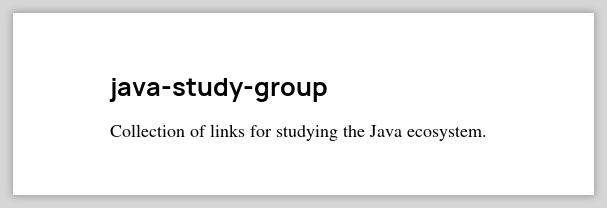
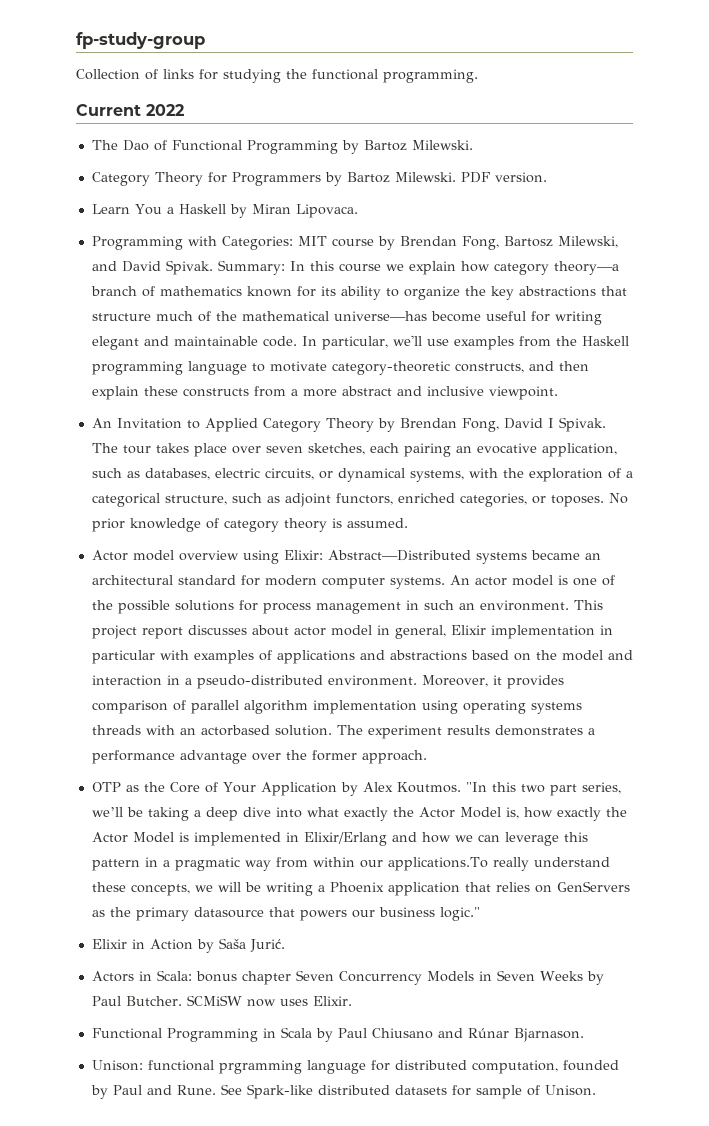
- java-study-group
+ fp-study-group
- Collection of links for studying the Java ecosystem.
+ Collection of links for studying the functional programming.
+ Current 2022
+ The Dao of Functional Programming by Bartoz Milewski.
+ Category Theory for Programmers by Bartoz Milewski. PDF version.
+ Learn You a Haskell by Miran Lipovaca.
+ Programming with Categories: MIT course by Brendan Fong, Bartosz Milewski, and David Spivak. Summary: In this course we explain how category theory—a branch of mathematics known for its ability to organize the key abstractions that structure much of the mathematical universe—has become useful for writing elegant and maintainable code. In particular, we'll use examples from the Haskell programming language to motivate category-theoretic constructs, and then explain these constructs from a more abstract and inclusive viewpoint.
+ An Invitation to Applied Category Theory by Brendan Fong, David I Spivak. The tour takes place over seven sketches, each pairing an evocative application, such as databases, electric circuits, or dynamical systems, with the exploration of a categorical structure, such as adjoint functors, enriched categories, or toposes. No prior knowledge of category theory is assumed.
+ Actor model overview using Elixir: Abstract—Distributed systems became an architectural standard for modern computer systems. An actor model is one of the possible solutions for process management in such an environment. This project report discusses about actor model in general, Elixir implementation in particular with examples of applications and abstractions based on the model and interaction in a pseudo-distributed environment. Moreover, it provides comparison of parallel algorithm implementation using operating systems threads with an actorbased solution. The experiment results demonstrates a performance advantage over the former approach.
+ OTP as the Core of Your Application by Alex Koutmos. "In this two part series, we’ll be taking a deep dive into what exactly the Actor Model is, how exactly the Actor Model is implemented in Elixir/Erlang and how we can leverage this pattern in a pragmatic way from within our applications.To really understand these concepts, we will be writing a Phoenix application that relies on GenServers as the primary datasource that powers our business logic."
+ Elixir in Action by Saša Jurić.
+ Actors in Scala: bonus chapter Seven Concurrency Models in Seven Weeks by Paul Butcher. SCMiSW now uses Elixir.
+ Functional Programming in Scala by Paul Chiusano and Rúnar Bjarnason.
+ Unison: functional prgramming language for distributed computation, founded by Paul and Rune. See Spark-like distributed datasets for sample of Unison.

